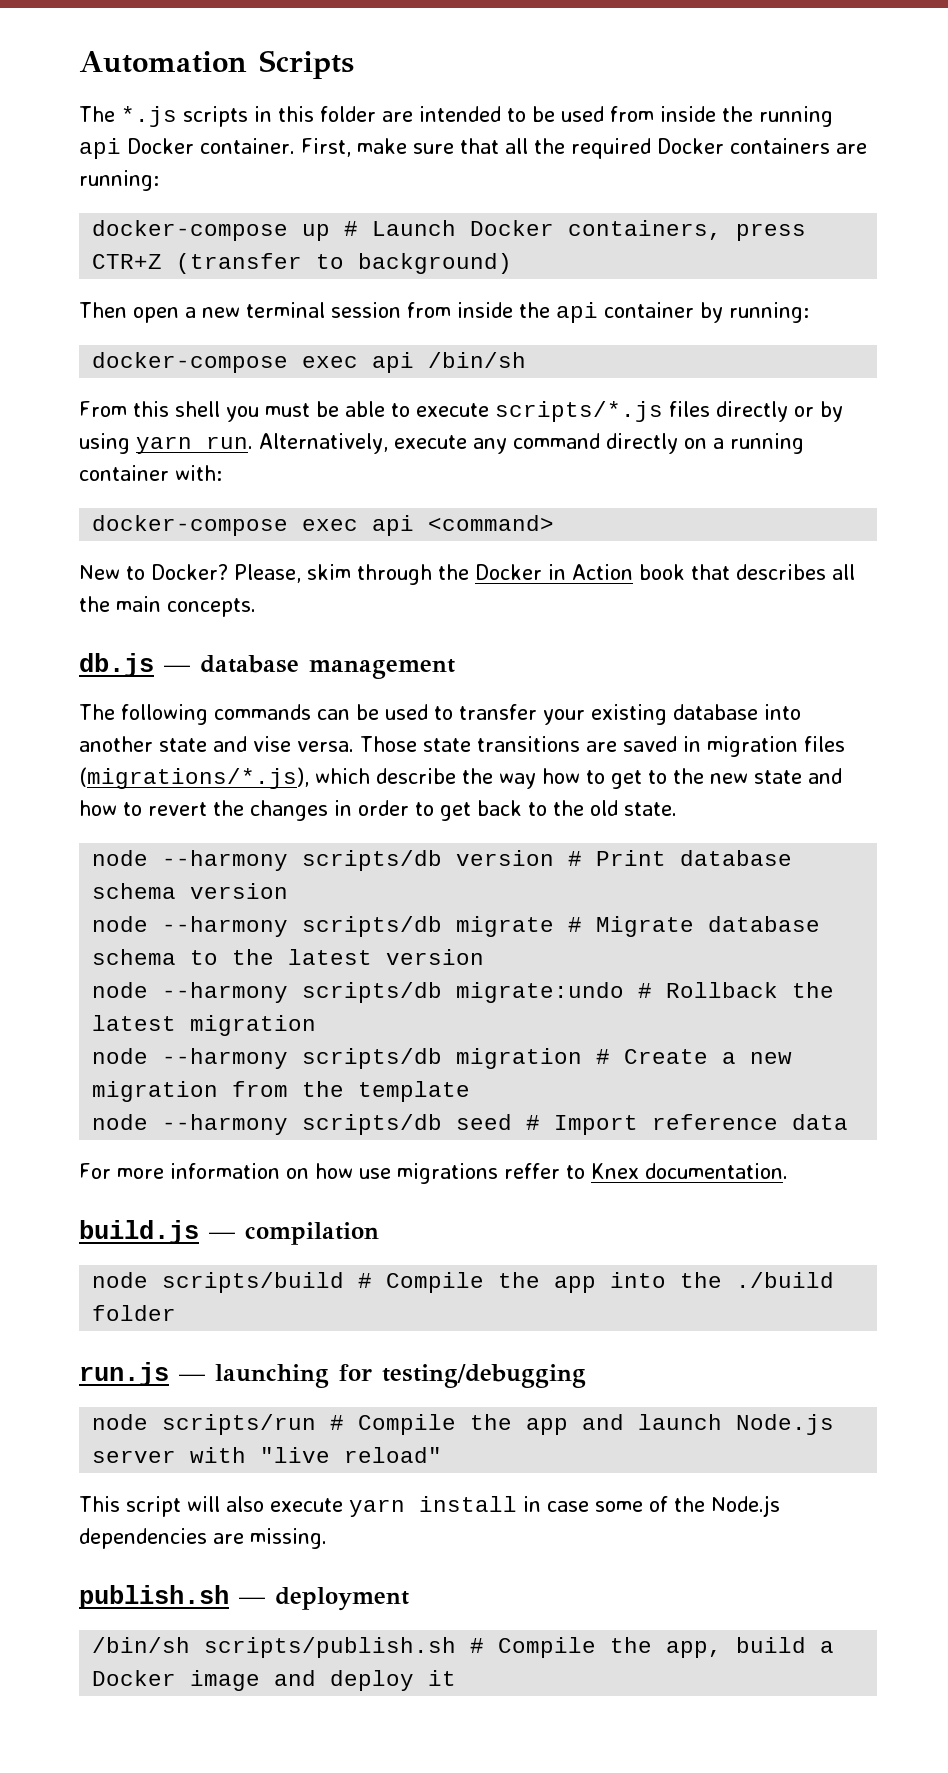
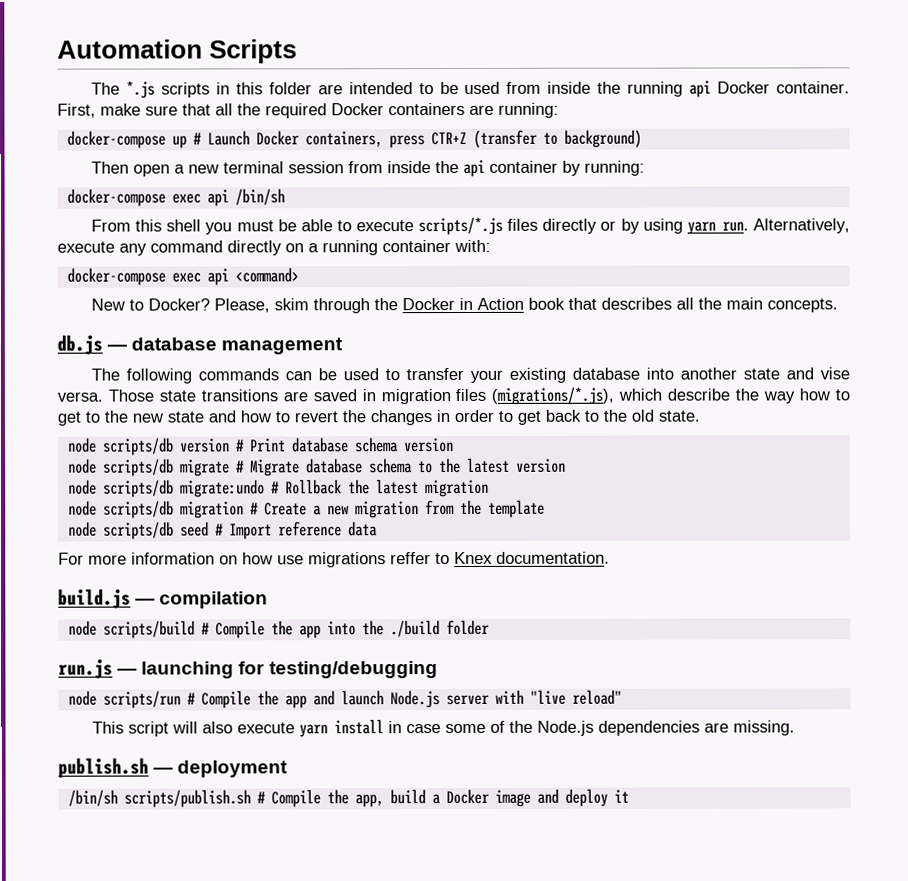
- node --harmony scripts/db version # Print database schema version
+ node scripts/db version # Print database schema version
- node --harmony scripts/db migrate # Migrate database schema to the latest version
+ node scripts/db migrate # Migrate database schema to the latest version
- node --harmony scripts/db migrate:undo # Rollback the latest migration
+ node scripts/db migrate:undo # Rollback the latest migration
- node --harmony scripts/db migration # Create a new migration from the template
+ node scripts/db migration # Create a new migration from the template
- node --harmony scripts/db seed # Import reference data
+ node scripts/db seed # Import reference data

